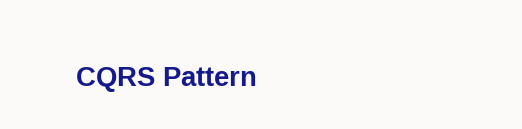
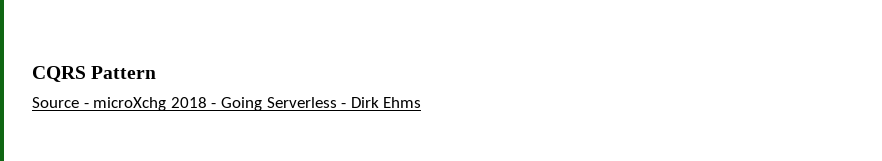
+ Source - microXchg 2018 - Going Serverless - Dirk Ehms

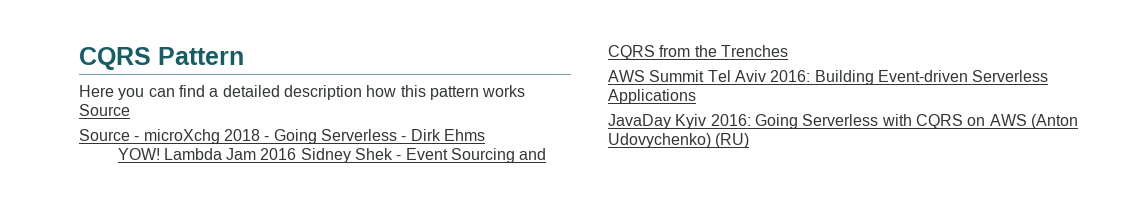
+ Here you can find a detailed description how this pattern works Source
+ YOW! Lambda Jam 2016 Sidney Shek - Event Sourcing and CQRS from the Trenches
+ AWS Summit Tel Aviv 2016: Building Event-driven Serverless Applications
+ JavaDay Kyiv 2016: Going Serverless with CQRS on AWS (Anton Udovychenko) (RU)

